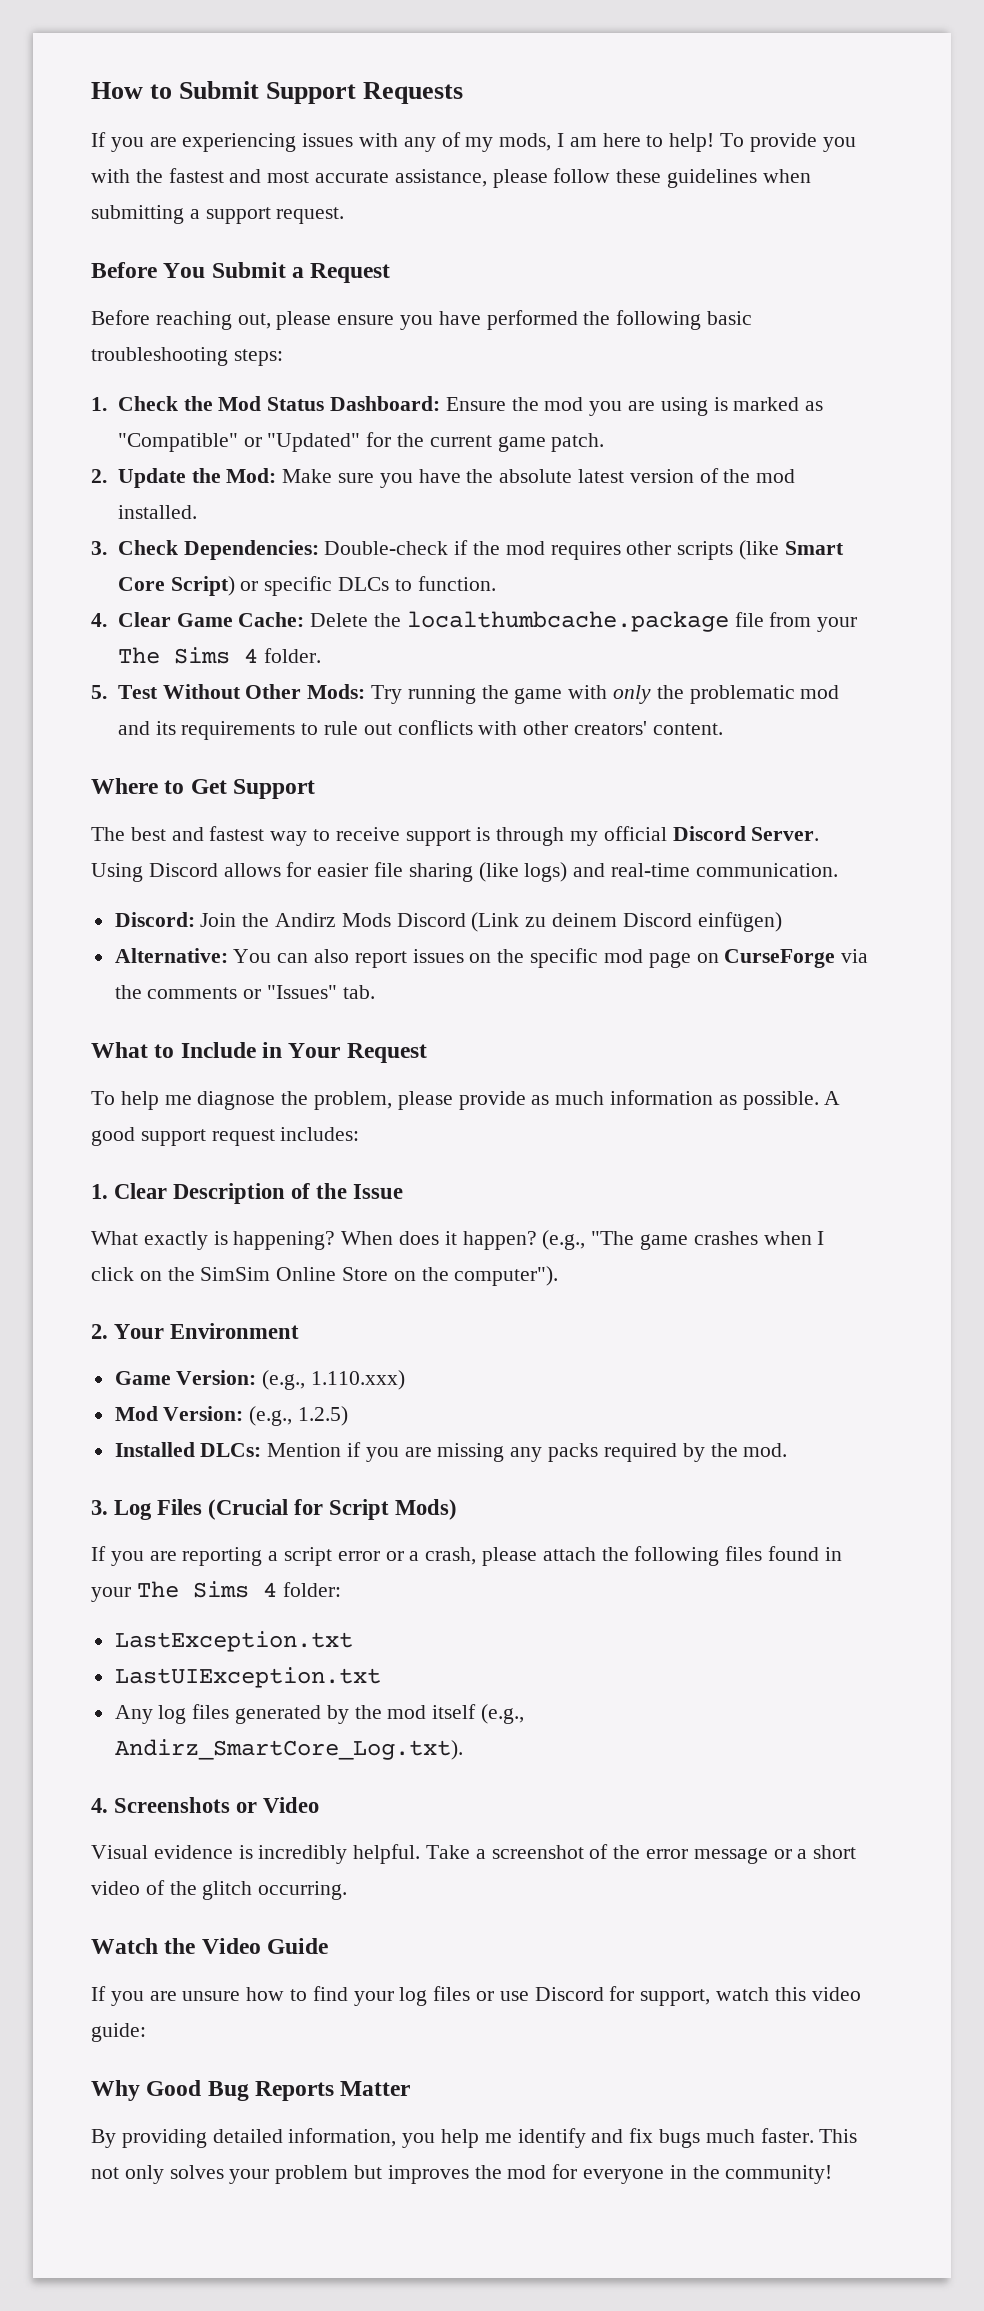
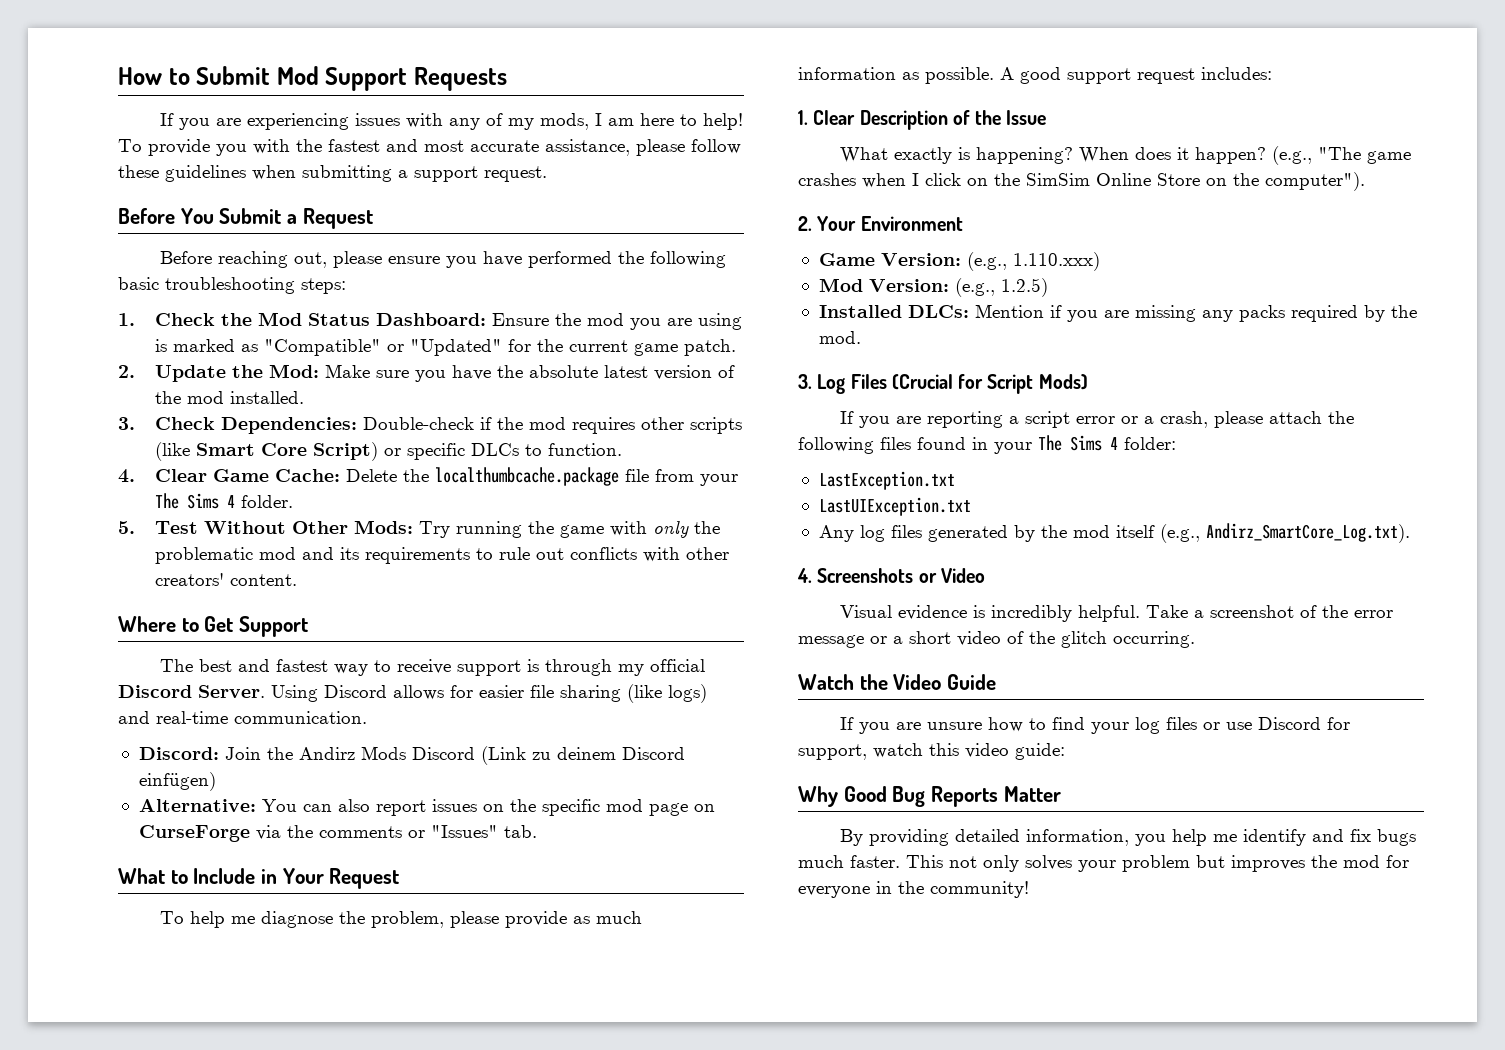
- How to Submit Support Requests
+ How to Submit Mod Support Requests

